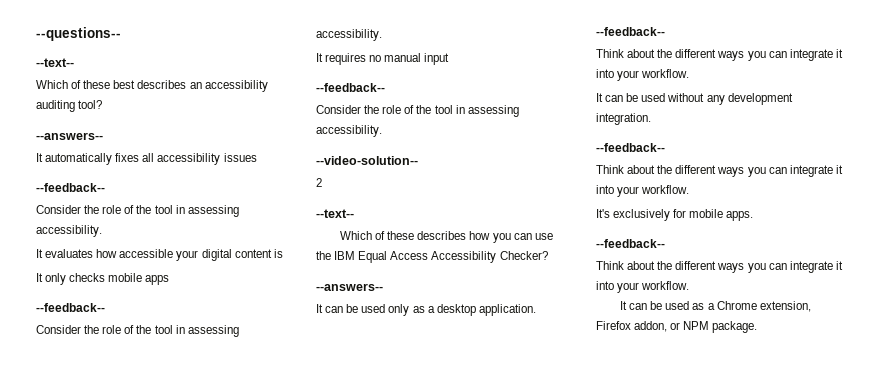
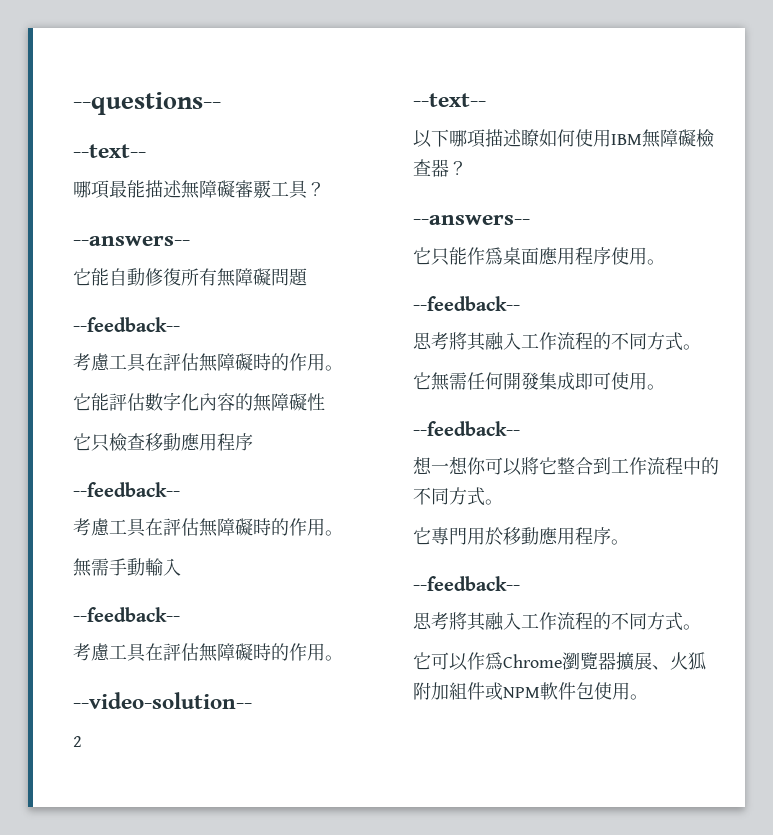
- Which of these best describes an accessibility auditing tool?
+ 哪項最能描述無障礙審覈工具？
  --answers--
- It automatically fixes all accessibility issues
+ 它能自動修復所有無障礙問題
  --feedback--
- Consider the role of the tool in assessing accessibility.
- It evaluates how accessible your digital content is
- It only checks mobile apps
+ 考慮工具在評估無障礙時的作用。
+ 它能評估數字化內容的無障礙性
+ 它只檢查移動應用程序
  --feedback--
- Consider the role of the tool in assessing accessibility.
- It requires no manual input
+ 考慮工具在評估無障礙時的作用。
+ 無需手動輸入
  --feedback--
- Consider the role of the tool in assessing accessibility.
+ 考慮工具在評估無障礙時的作用。
  --video-solution--
  2
  --text--
- Which of these describes how you can use the IBM Equal Access Accessibility Checker?
+ 以下哪項描述瞭如何使用IBM無障礙檢查器？
  --answers--
- It can be used only as a desktop application.
+ 它只能作爲桌面應用程序使用。
  --feedback--
- Think about the different ways you can integrate it into your workflow.
- It can be used without any development integration.
+ 思考將其融入工作流程的不同方式。
+ 它無需任何開發集成即可使用。
  --feedback--
- Think about the different ways you can integrate it into your workflow.
- It's exclusively for mobile apps.
+ 想一想你可以將它整合到工作流程中的不同方式。
+ 它專門用於移動應用程序。
  --feedback--
- Think about the different ways you can integrate it into your workflow.
- It can be used as a Chrome extension, Firefox addon, or NPM package.
+ 思考將其融入工作流程的不同方式。
+ 它可以作爲Chrome瀏覽器擴展、火狐附加組件或NPM軟件包使用。

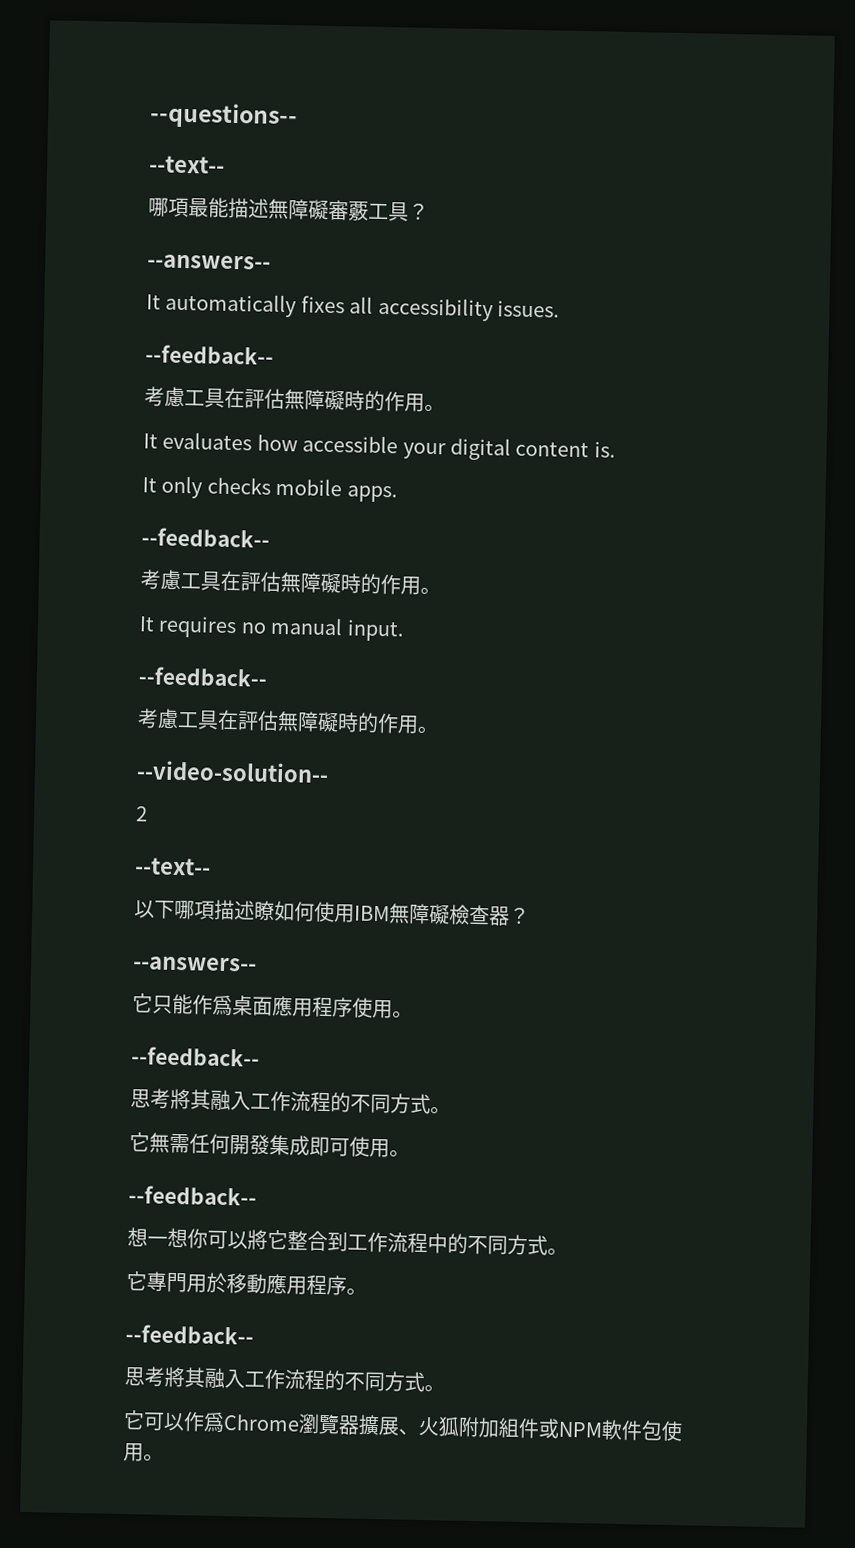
- 它能自動修復所有無障礙問題
+ It automatically fixes all accessibility issues.
  --feedback--
  考慮工具在評估無障礙時的作用。
- 它能評估數字化內容的無障礙性
- 它只檢查移動應用程序
+ It evaluates how accessible your digital content is.
+ It only checks mobile apps.
  --feedback--
  考慮工具在評估無障礙時的作用。
- 無需手動輸入
+ It requires no manual input.

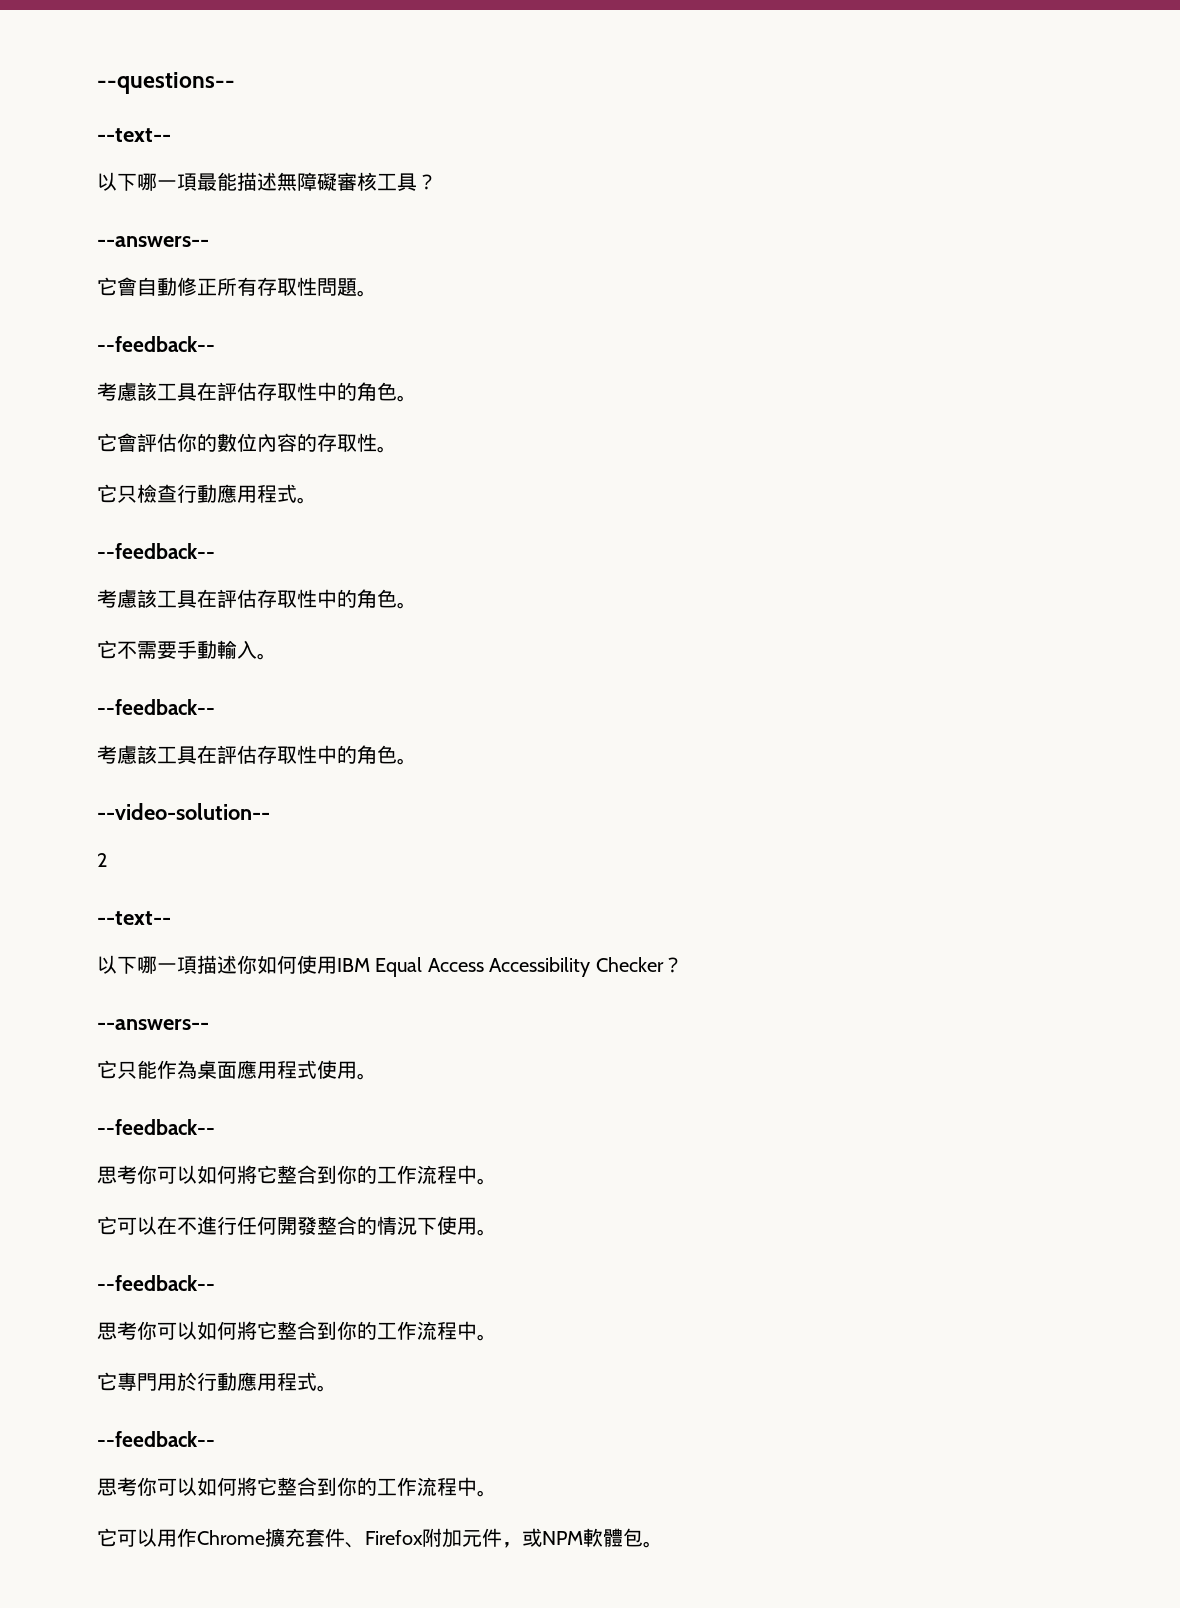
- 哪項最能描述無障礙審覈工具？
+ 以下哪一項最能描述無障礙審核工具？
- It automatically fixes all accessibility issues.
+ 它會自動修正所有存取性問題。
  --feedback--
- 考慮工具在評估無障礙時的作用。
- It evaluates how accessible your digital content is.
- It only checks mobile apps.
+ 考慮該工具在評估存取性中的角色。
+ 它會評估你的數位內容的存取性。
+ 它只檢查行動應用程式。
  --feedback--
- 考慮工具在評估無障礙時的作用。
- It requires no manual input.
+ 考慮該工具在評估存取性中的角色。
+ 它不需要手動輸入。
  --feedback--
- 考慮工具在評估無障礙時的作用。
+ 考慮該工具在評估存取性中的角色。
- 以下哪項描述瞭如何使用IBM無障礙檢查器？
+ 以下哪一項描述你如何使用IBM Equal Access Accessibility Checker？
- 它只能作爲桌面應用程序使用。
+ 它只能作為桌面應用程式使用。
  --feedback--
- 思考將其融入工作流程的不同方式。
- 它無需任何開發集成即可使用。
+ 思考你可以如何將它整合到你的工作流程中。
+ 它可以在不進行任何開發整合的情況下使用。
  --feedback--
- 想一想你可以將它整合到工作流程中的不同方式。
+ 思考你可以如何將它整合到你的工作流程中。
- 它專門用於移動應用程序。
+ 它專門用於行動應用程式。
  --feedback--
- 思考將其融入工作流程的不同方式。
- 它可以作爲Chrome瀏覽器擴展、火狐附加組件或NPM軟件包使用。
+ 思考你可以如何將它整合到你的工作流程中。
+ 它可以用作Chrome擴充套件、Firefox附加元件，或NPM軟體包。

